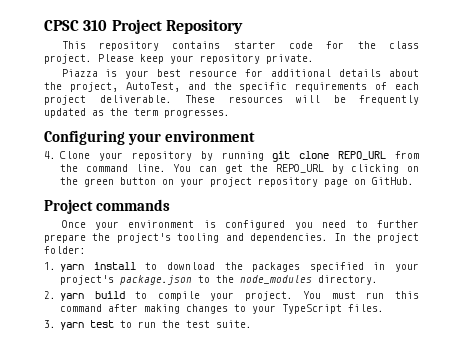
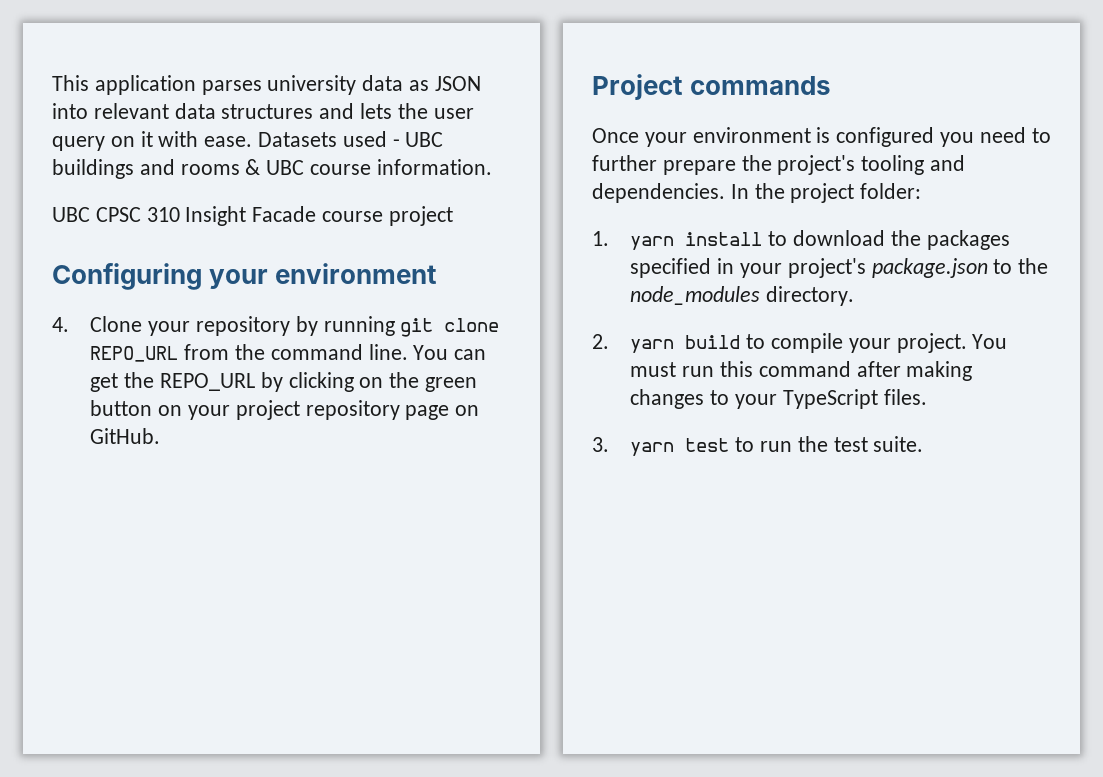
- CPSC 310 Project Repository
- This repository contains starter code for the class project. Please keep your repository private.
- Piazza is your best resource for additional details about the project, AutoTest, and the specific requirements of each project deliverable. These resources will be frequently updated as the term progresses.
+ This application parses university data as JSON into relevant data structures and lets the user query on it with ease. Datasets used - UBC buildings and rooms & UBC course information.
+ UBC CPSC 310 Insight Facade course project

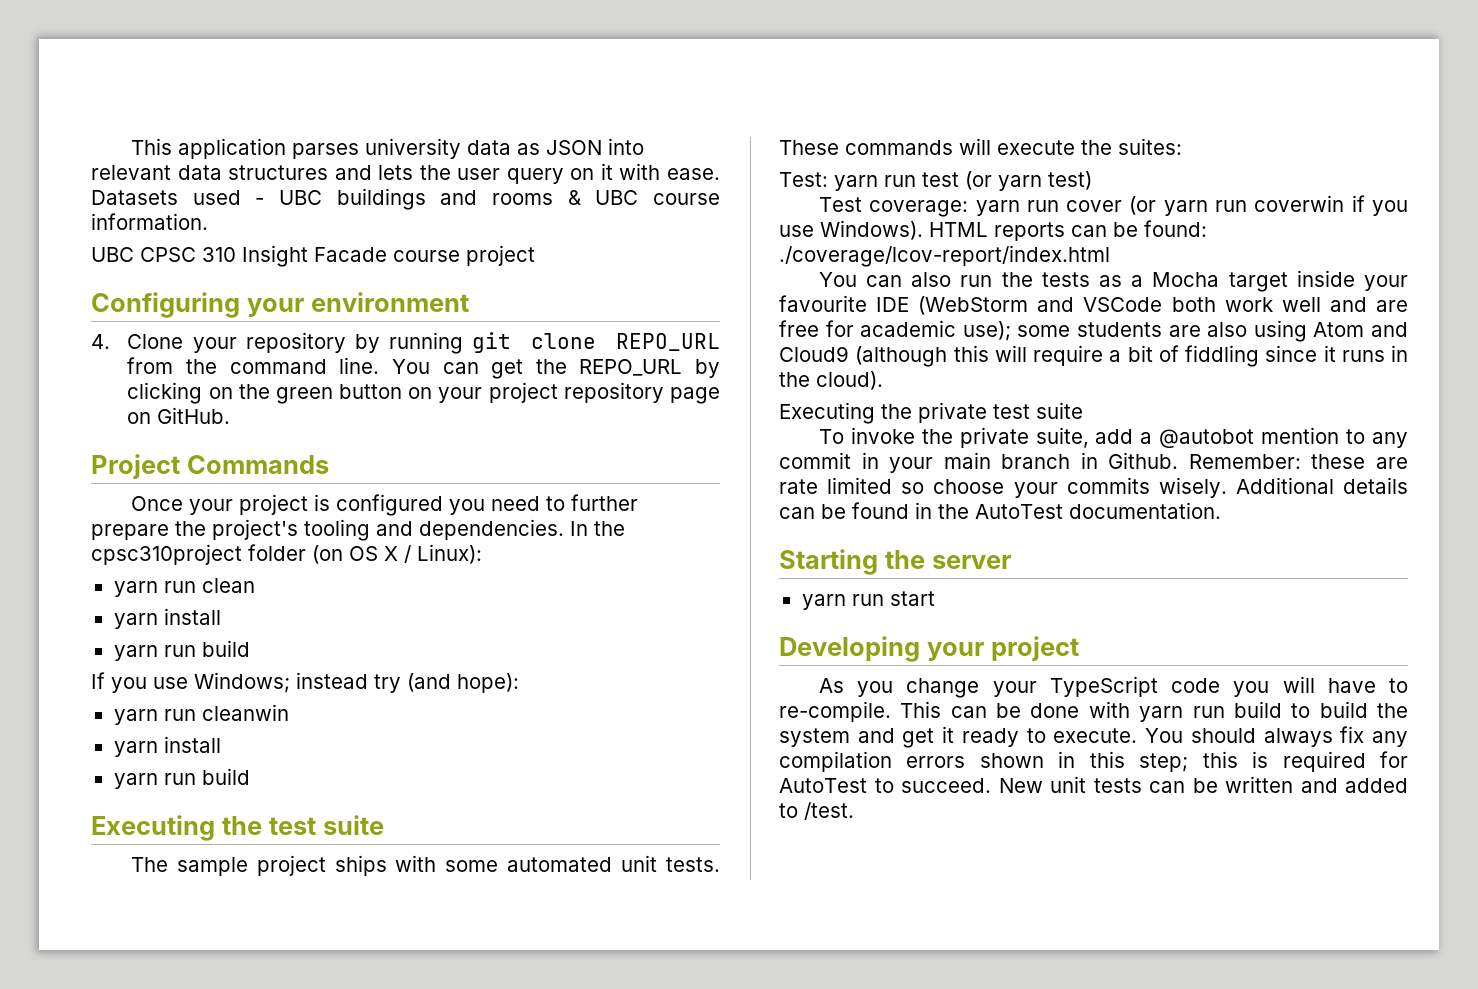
- Project commands
+ Project Commands
- Once your environment is configured you need to further prepare the project's tooling and dependencies.
+ Once your project is configured you need to further prepare the project's tooling and dependencies.
- In the project folder:
- 1. yarn install to download the packages specified in your project's package.json to the node_modules directory.
- 2. yarn build to compile your project. You must run this command after making changes to your TypeScript files.
- 3. yarn test to run the test suite.
+ In the cpsc310project folder (on OS X / Linux):
+ yarn run clean
+ yarn install
+ yarn run build
+ If you use Windows; instead try (and hope):
+ yarn run cleanwin
+ yarn install
+ yarn run build
+ Executing the test suite
+ The sample project ships with some automated unit tests. These commands will execute the suites:
+ Test: yarn run test (or yarn test)
+ Test coverage: yarn run cover (or yarn run coverwin if you use Windows). HTML reports can be found: ./coverage/lcov-report/index.html
+ You can also run the tests as a Mocha target inside your favourite IDE (WebStorm and VSCode both work well and are free for academic use); some students are also using Atom and Cloud9 (although this will require a bit of fiddling since it runs in the cloud).
+ Executing the private test suite
+ To invoke the private suite, add a @autobot mention to any commit in your main branch in Github. Remember: these are rate limited so choose your commits wisely. Additional details can be found in the AutoTest documentation.
+ Starting the server
+ yarn run start
+ Developing your project
+ As you change your TypeScript code you will have to re-compile. This can be done with yarn run build to build the system and get it ready to execute. You should always fix any compilation errors shown in this step; this is required for AutoTest to succeed. New unit tests can be written and added to /test.

